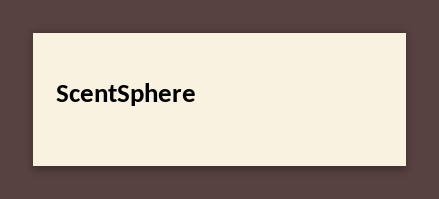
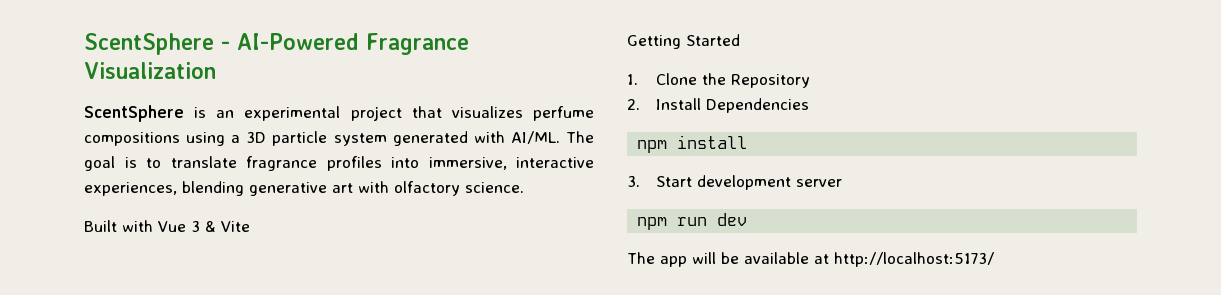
- ScentSphere
+ ScentSphere - AI-Powered Fragrance Visualization
+ ScentSphere is an experimental project that visualizes perfume compositions using a 3D particle system generated with AI/ML. The goal is to translate fragrance profiles into immersive, interactive experiences, blending generative art with olfactory science.
+ Built with Vue 3 & Vite
+ Getting Started
+ 1. Clone the Repository
+ 2. Install Dependencies
+ npm install
+ 3. Start development server
+ npm run dev
+ The app will be available at http://localhost:5173/

